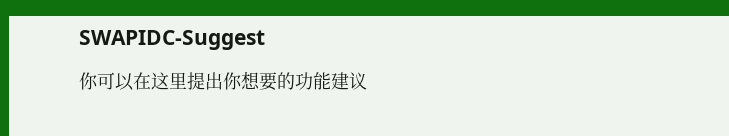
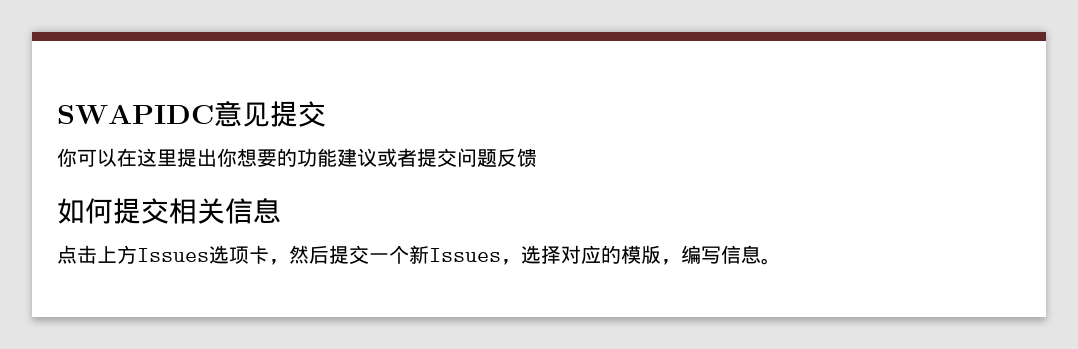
- SWAPIDC-Suggest
+ SWAPIDC意见提交
- 你可以在这里提出你想要的功能建议
+ 你可以在这里提出你想要的功能建议或者提交问题反馈
+ 如何提交相关信息
+ 点击上方Issues选项卡，然后提交一个新Issues，选择对应的模版，编写信息。

